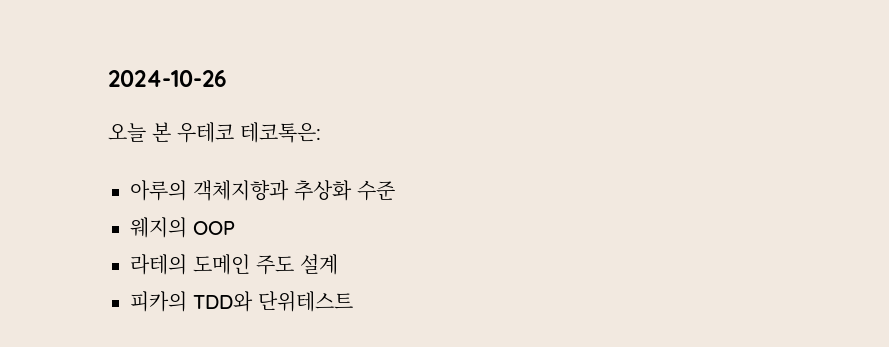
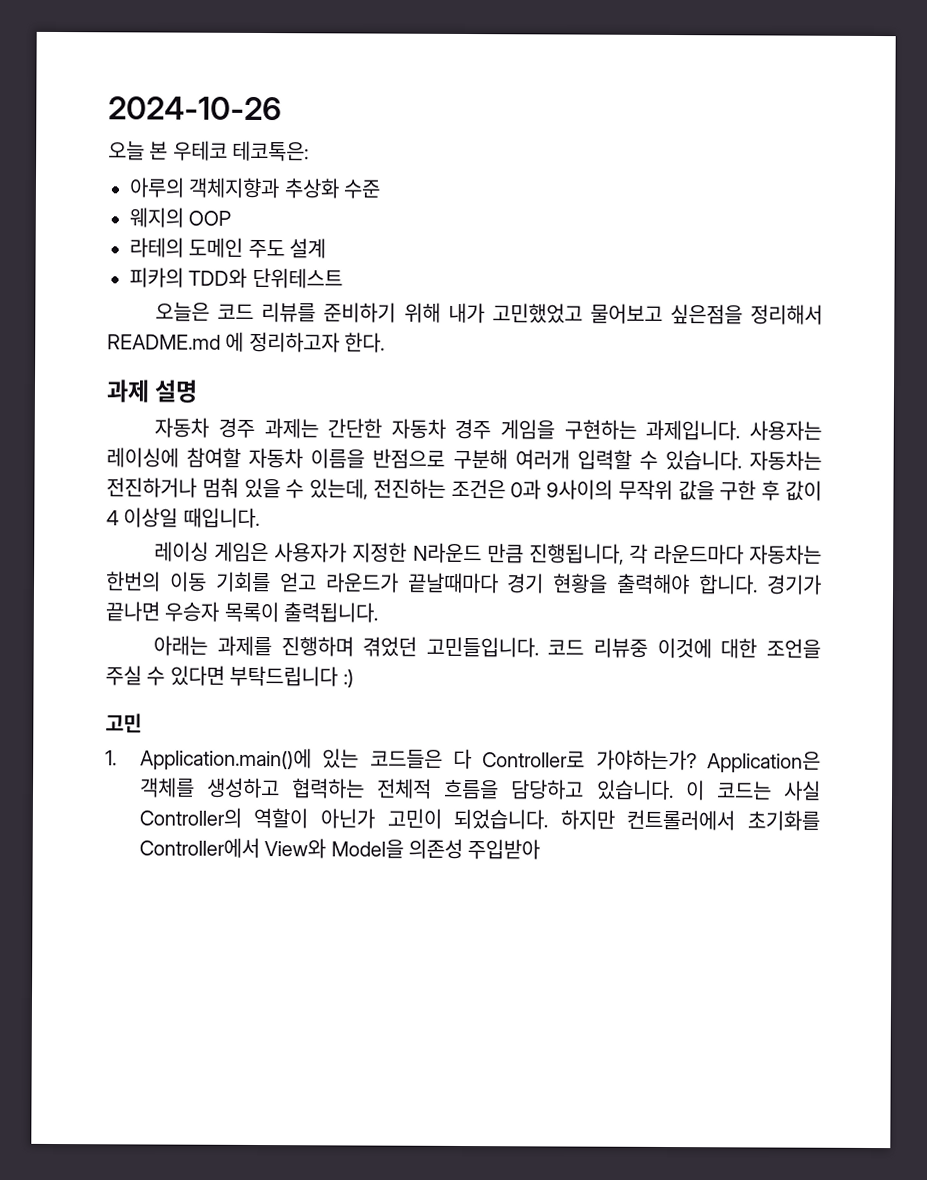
+ 오늘은 코드 리뷰를 준비하기 위해 내가 고민했었고 물어보고 싶은점을 정리해서 README.md 에 정리하고자 한다.
+ 과제 설명
+ 자동차 경주 과제는 간단한 자동차 경주 게임을 구현하는 과제입니다. 사용자는 레이싱에 참여할 자동차 이름을 반점으로 구분해 여러개 입력할 수 있습니다. 자동차는 전진하거나 멈춰 있을 수 있는데, 전진하는 조건은 0과 9사이의 무작위 값을 구한 후 값이 4 이상일 때입니다.
+ 레이싱 게임은 사용자가 지정한 N라운드 만큼 진행됩니다, 각 라운드마다 자동차는 한번의 이동 기회를 얻고 라운드가 끝날때마다 경기 현황을 출력해야 합니다. 경기가 끝나면 우승자 목록이 출력됩니다.
+ 아래는 과제를 진행하며 겪었던 고민들입니다. 코드 리뷰중 이것에 대한 조언을 주실 수 있다면 부탁드립니다 :)
+ 고민
+ 1. Application.main()에 있는 코드들은 다 Controller로 가야하는가? Application은 객체를 생성하고 협력하는 전체적 흐름을 담당하고 있습니다. 이 코드는 사실 Controller의 역할이 아닌가 고민이 되었습니다. 하지만 컨트롤러에서 초기화를 Controller에서 View와 Model을 의존성 주입받아

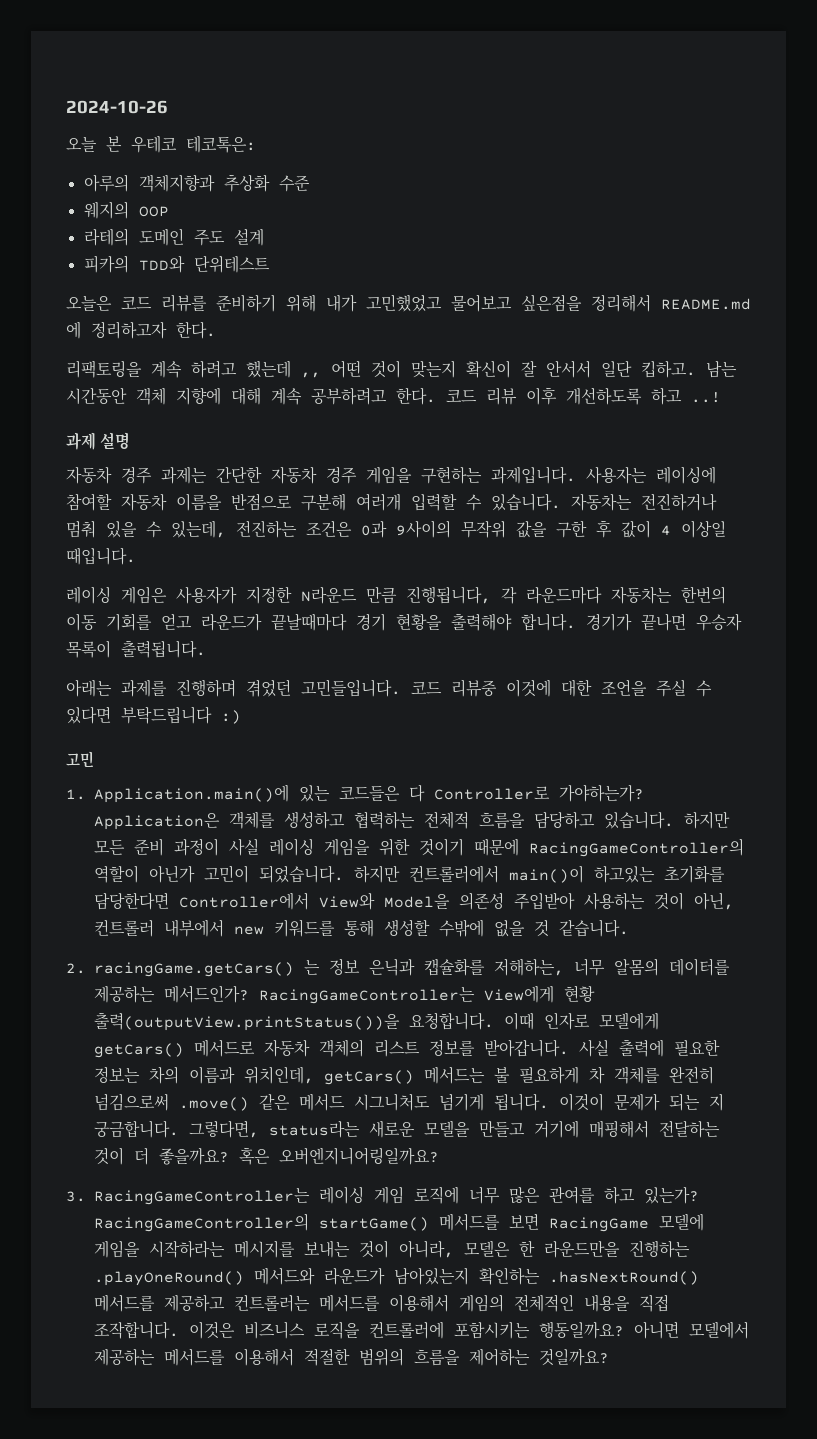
+ 리팩토링을 계속 하려고 했는데 ,, 어떤 것이 맞는지 확신이 잘 안서서 일단 킵하고. 남는 시간동안 객체 지향에 대해 계속 공부하려고 한다. 코드 리뷰 이후 개선하도록 하고 ..!
- 이 코드는 사실 Controller의 역할이 아닌가 고민이 되었습니다.
+ 하지만 모든 준비 과정이 사실 레이싱 게임을 위한 것이기 때문에 RacingGameController의 역할이 아닌가 고민이 되었습니다.
- 하지만 컨트롤러에서 초기화를 Controller에서 View와 Model을 의존성 주입받아
+ 하지만 컨트롤러에서 main()이 하고있는 초기화를 담당한다면 Controller에서 View와 Model을 의존성 주입받아 사용하는 것이 아닌, 컨트롤러 내부에서 new 키워드를 통해 생성할 수밖에 없을 것 같습니다.
+ 2. racingGame.getCars() 는 정보 은닉과 캡슐화를 저해하는, 너무 알몸의 데이터를 제공하는 메서드인가? RacingGameController는 View에게 현황 출력(outputView.printStatus())을 요청합니다. 이때 인자로 모델에게 getCars() 메서드로 자동차 객체의 리스트 정보를 받아갑니다. 사실 출력에 필요한 정보는 차의 이름과 위치인데, getCars() 메서드는 불 필요하게 차 객체를 완전히 넘김으로써 .move() 같은 메서드 시그니처도 넘기게 됩니다. 이것이 문제가 되는 지 궁금합니다. 그렇다면, status라는 새로운 모델을 만들고 거기에 매핑해서 전달하는 것이 더 좋을까요? 혹은 오버엔지니어링일까요?
+ 3. RacingGameController는 레이싱 게임 로직에 너무 많은 관여를 하고 있는가? RacingGameController의 startGame() 메서드를 보면 RacingGame 모델에 게임을 시작하라는 메시지를 보내는 것이 아니라, 모델은 한 라운드만을 진행하는 .playOneRound() 메서드와 라운드가 남아있는지 확인하는 .hasNextRound() 메서드를 제공하고 컨트롤러는 메서드를 이용해서 게임의 전체적인 내용을 직접 조작합니다. 이것은 비즈니스 로직을 컨트롤러에 포함시키는 행동일까요? 아니면 모델에서 제공하는 메서드를 이용해서 적절한 범위의 흐름을 제어하는 것일까요?

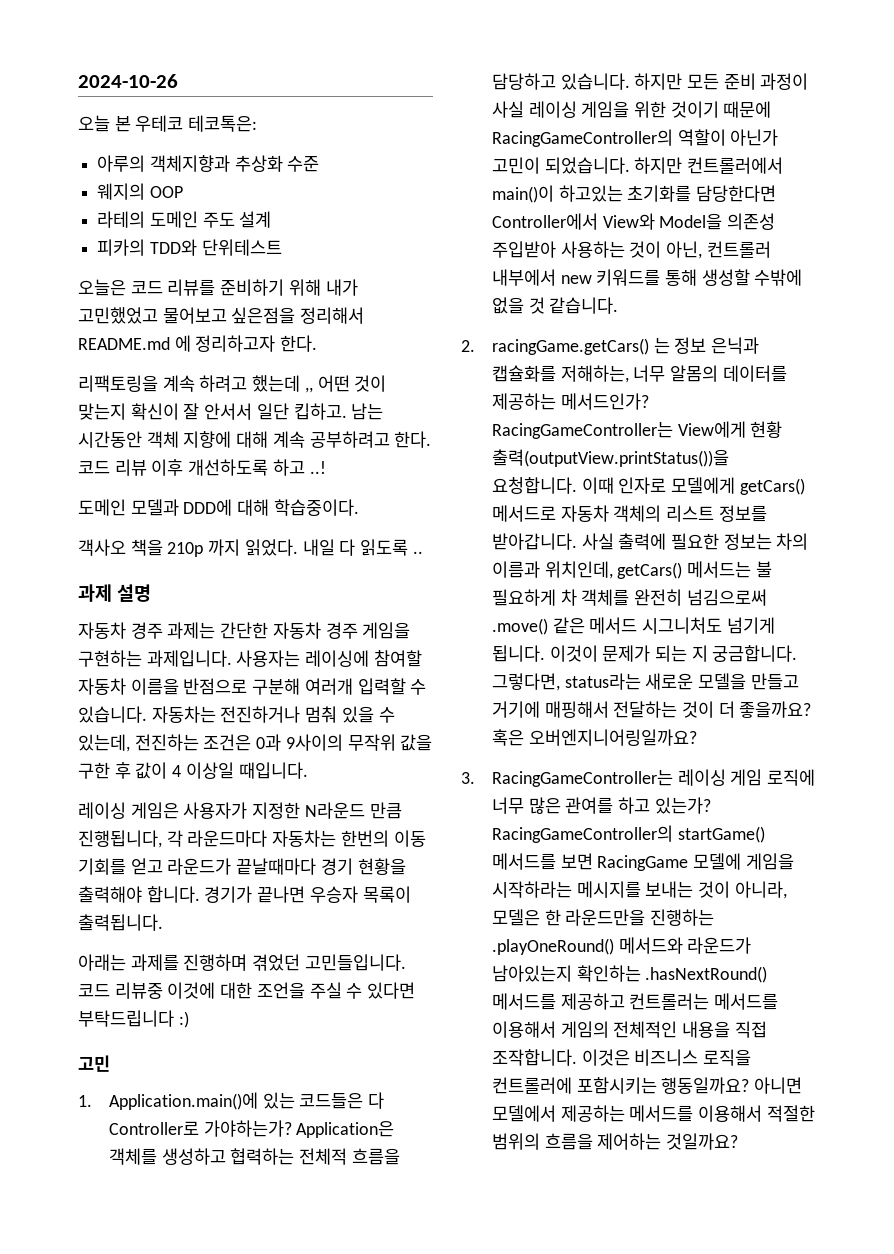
+ 도메인 모델과 DDD에 대해 학습중이다.
+ 객사오 책을 210p 까지 읽었다. 내일 다 읽도록 ..

